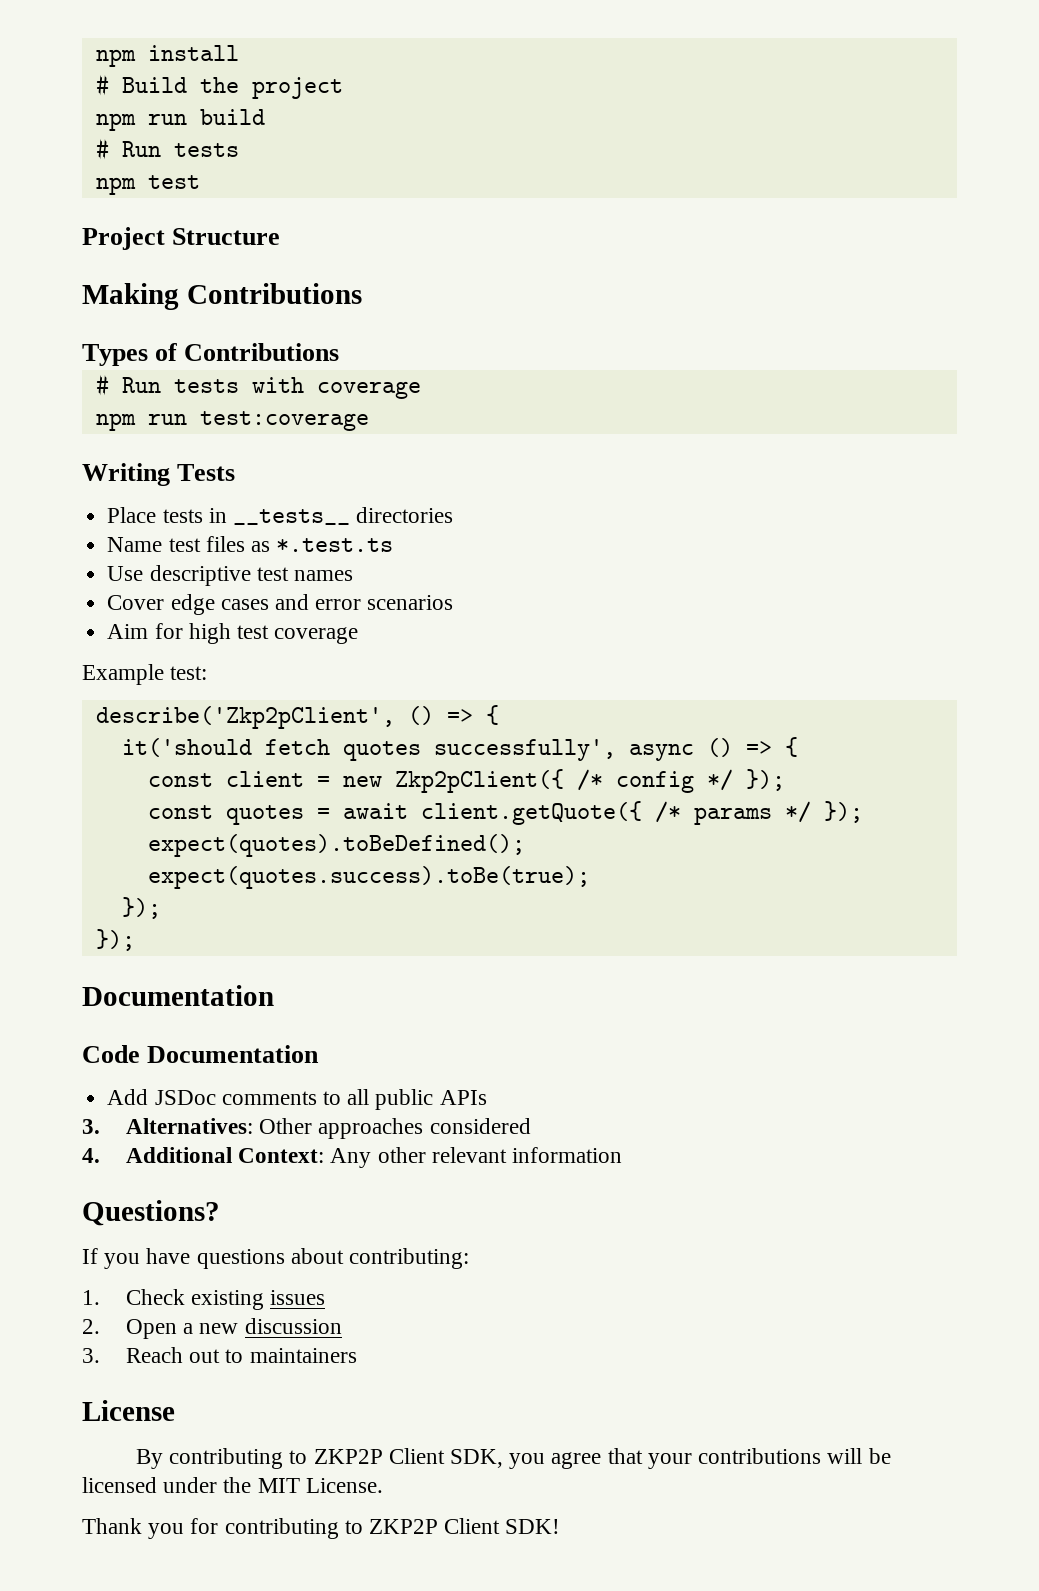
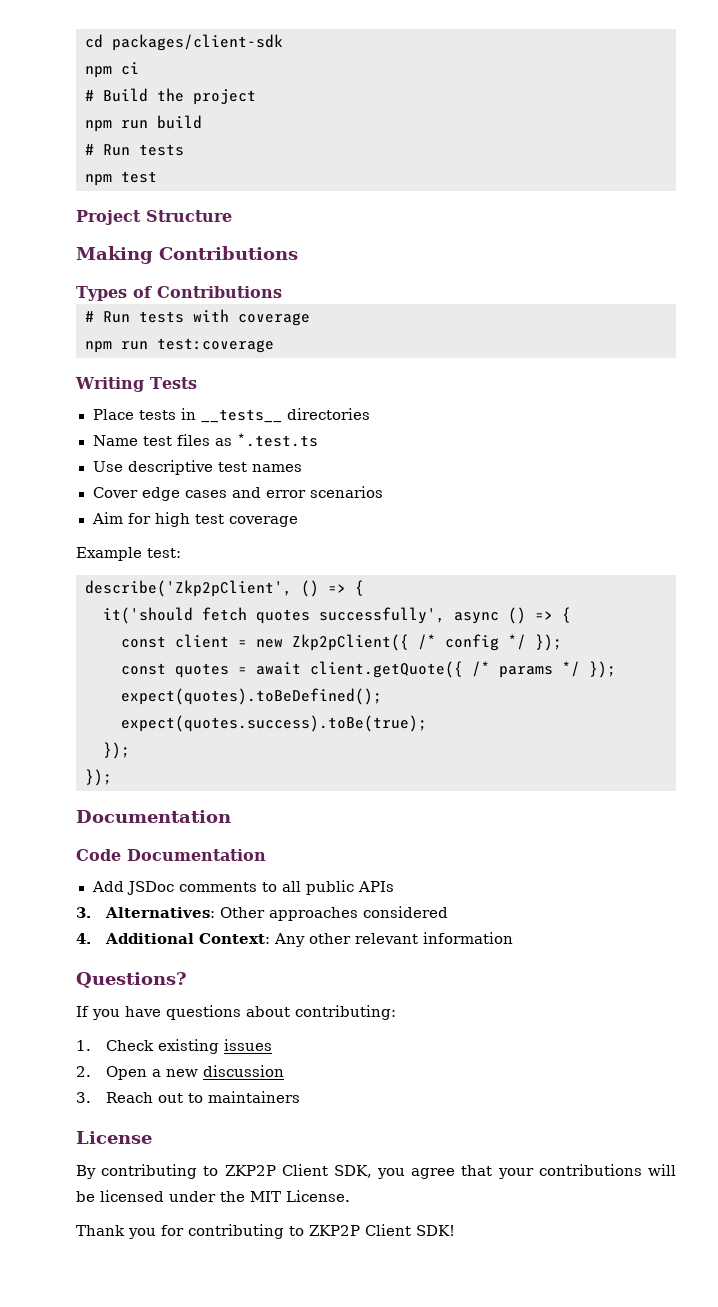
- npm install
+ cd packages/client-sdk
+ npm ci

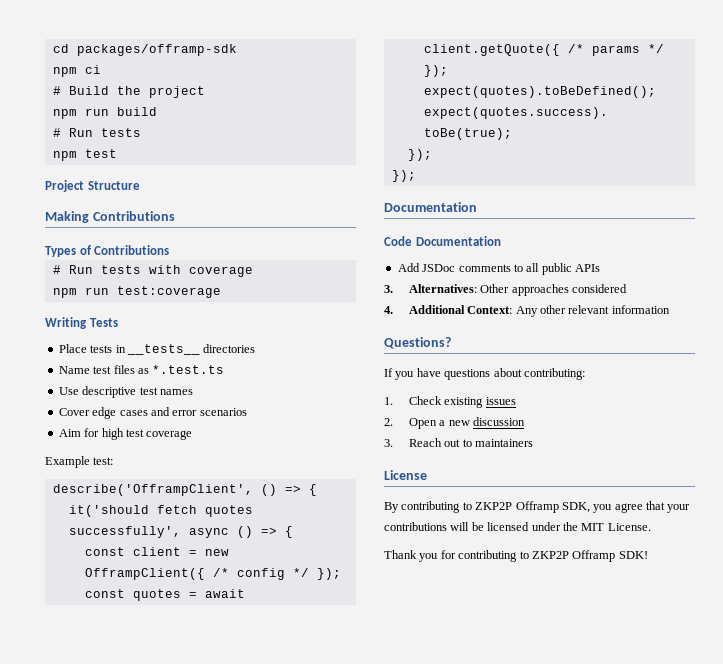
- cd packages/client-sdk
+ cd packages/offramp-sdk
- describe('Zkp2pClient', () => {
+ describe('OfframpClient', () => {
- const client = new Zkp2pClient({ /* config */ });
+ const client = new OfframpClient({ /* config */ });
- By contributing to ZKP2P Client SDK, you agree that your contributions will be licensed under the MIT License.
+ By contributing to ZKP2P Offramp SDK, you agree that your contributions will be licensed under the MIT License.
- Thank you for contributing to ZKP2P Client SDK!
+ Thank you for contributing to ZKP2P Offramp SDK!

